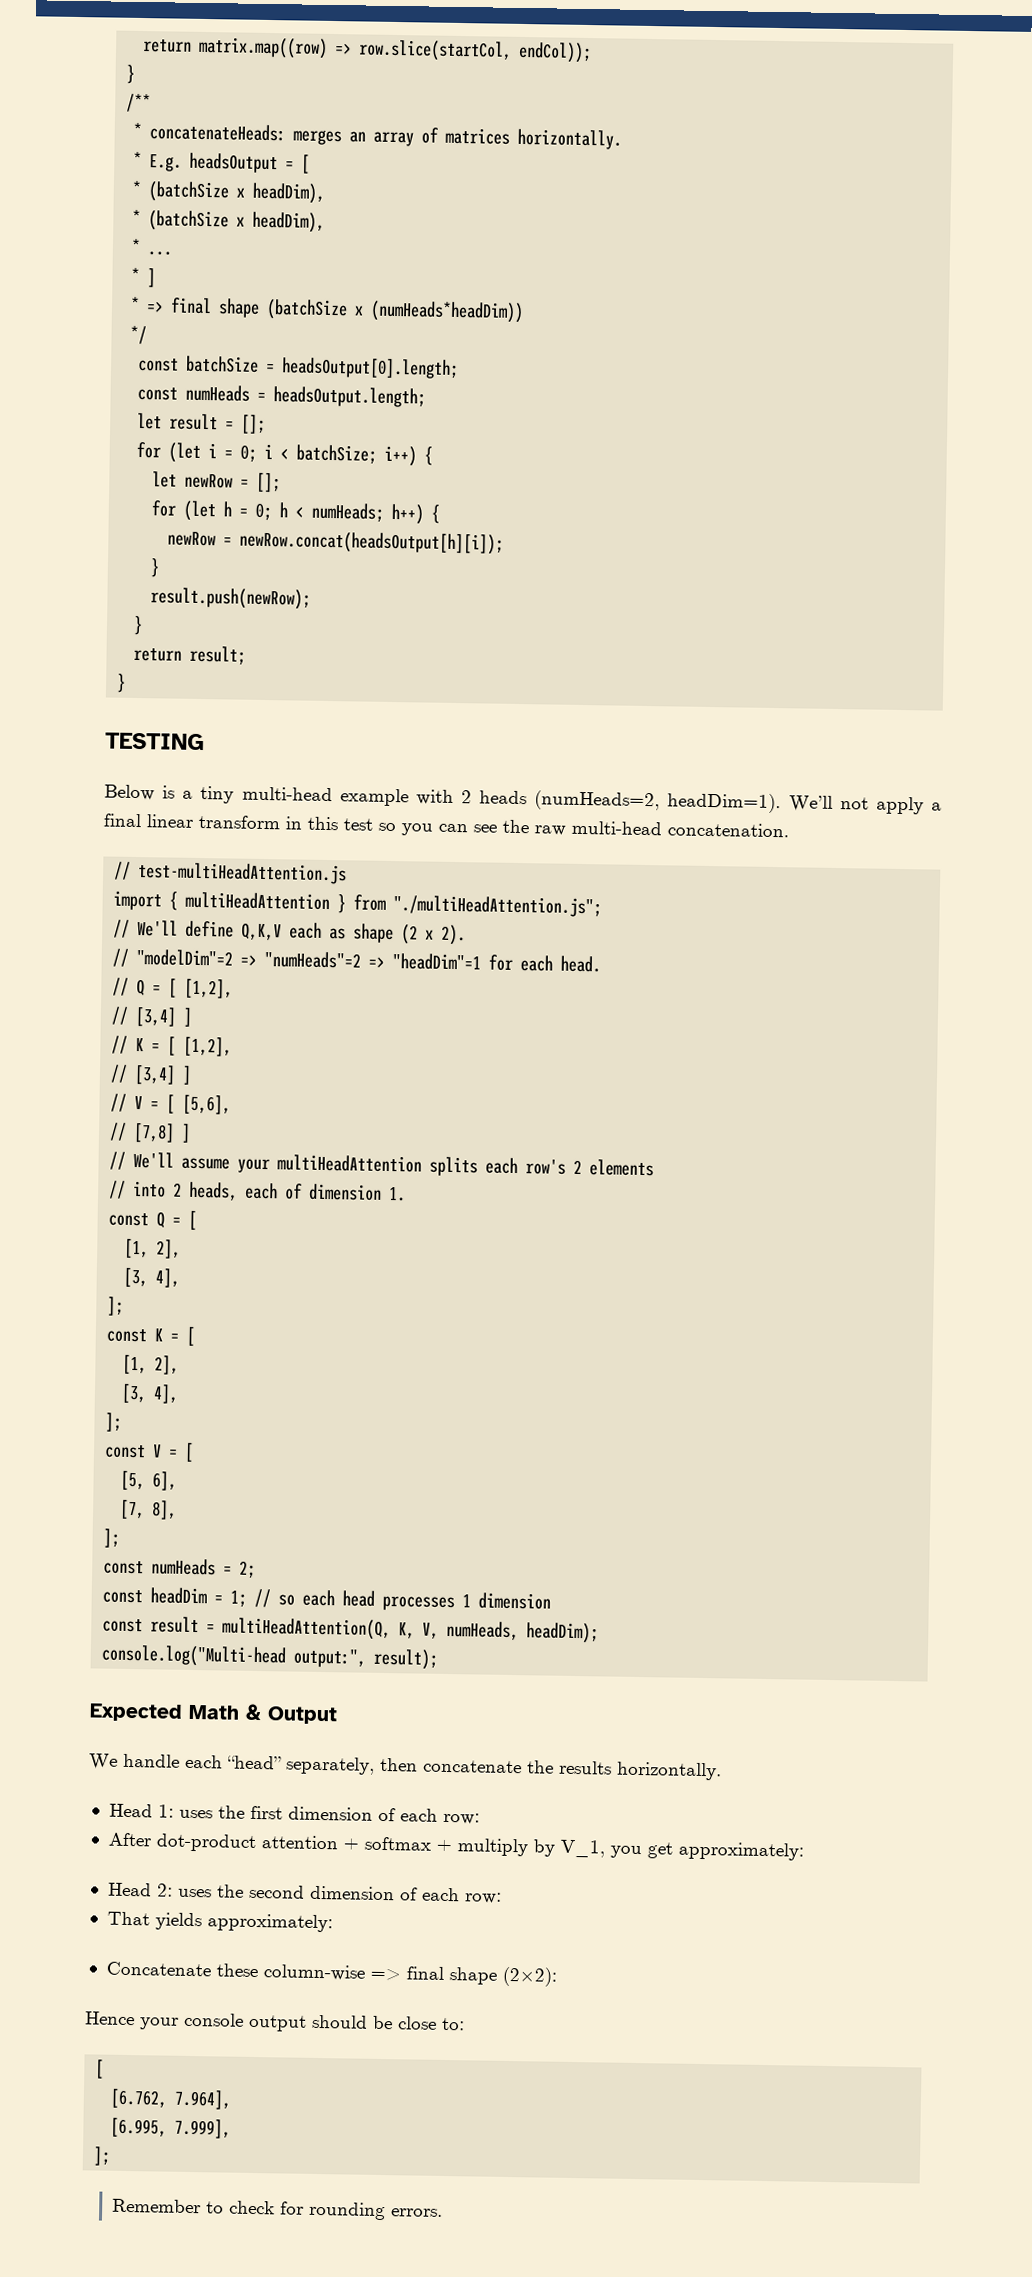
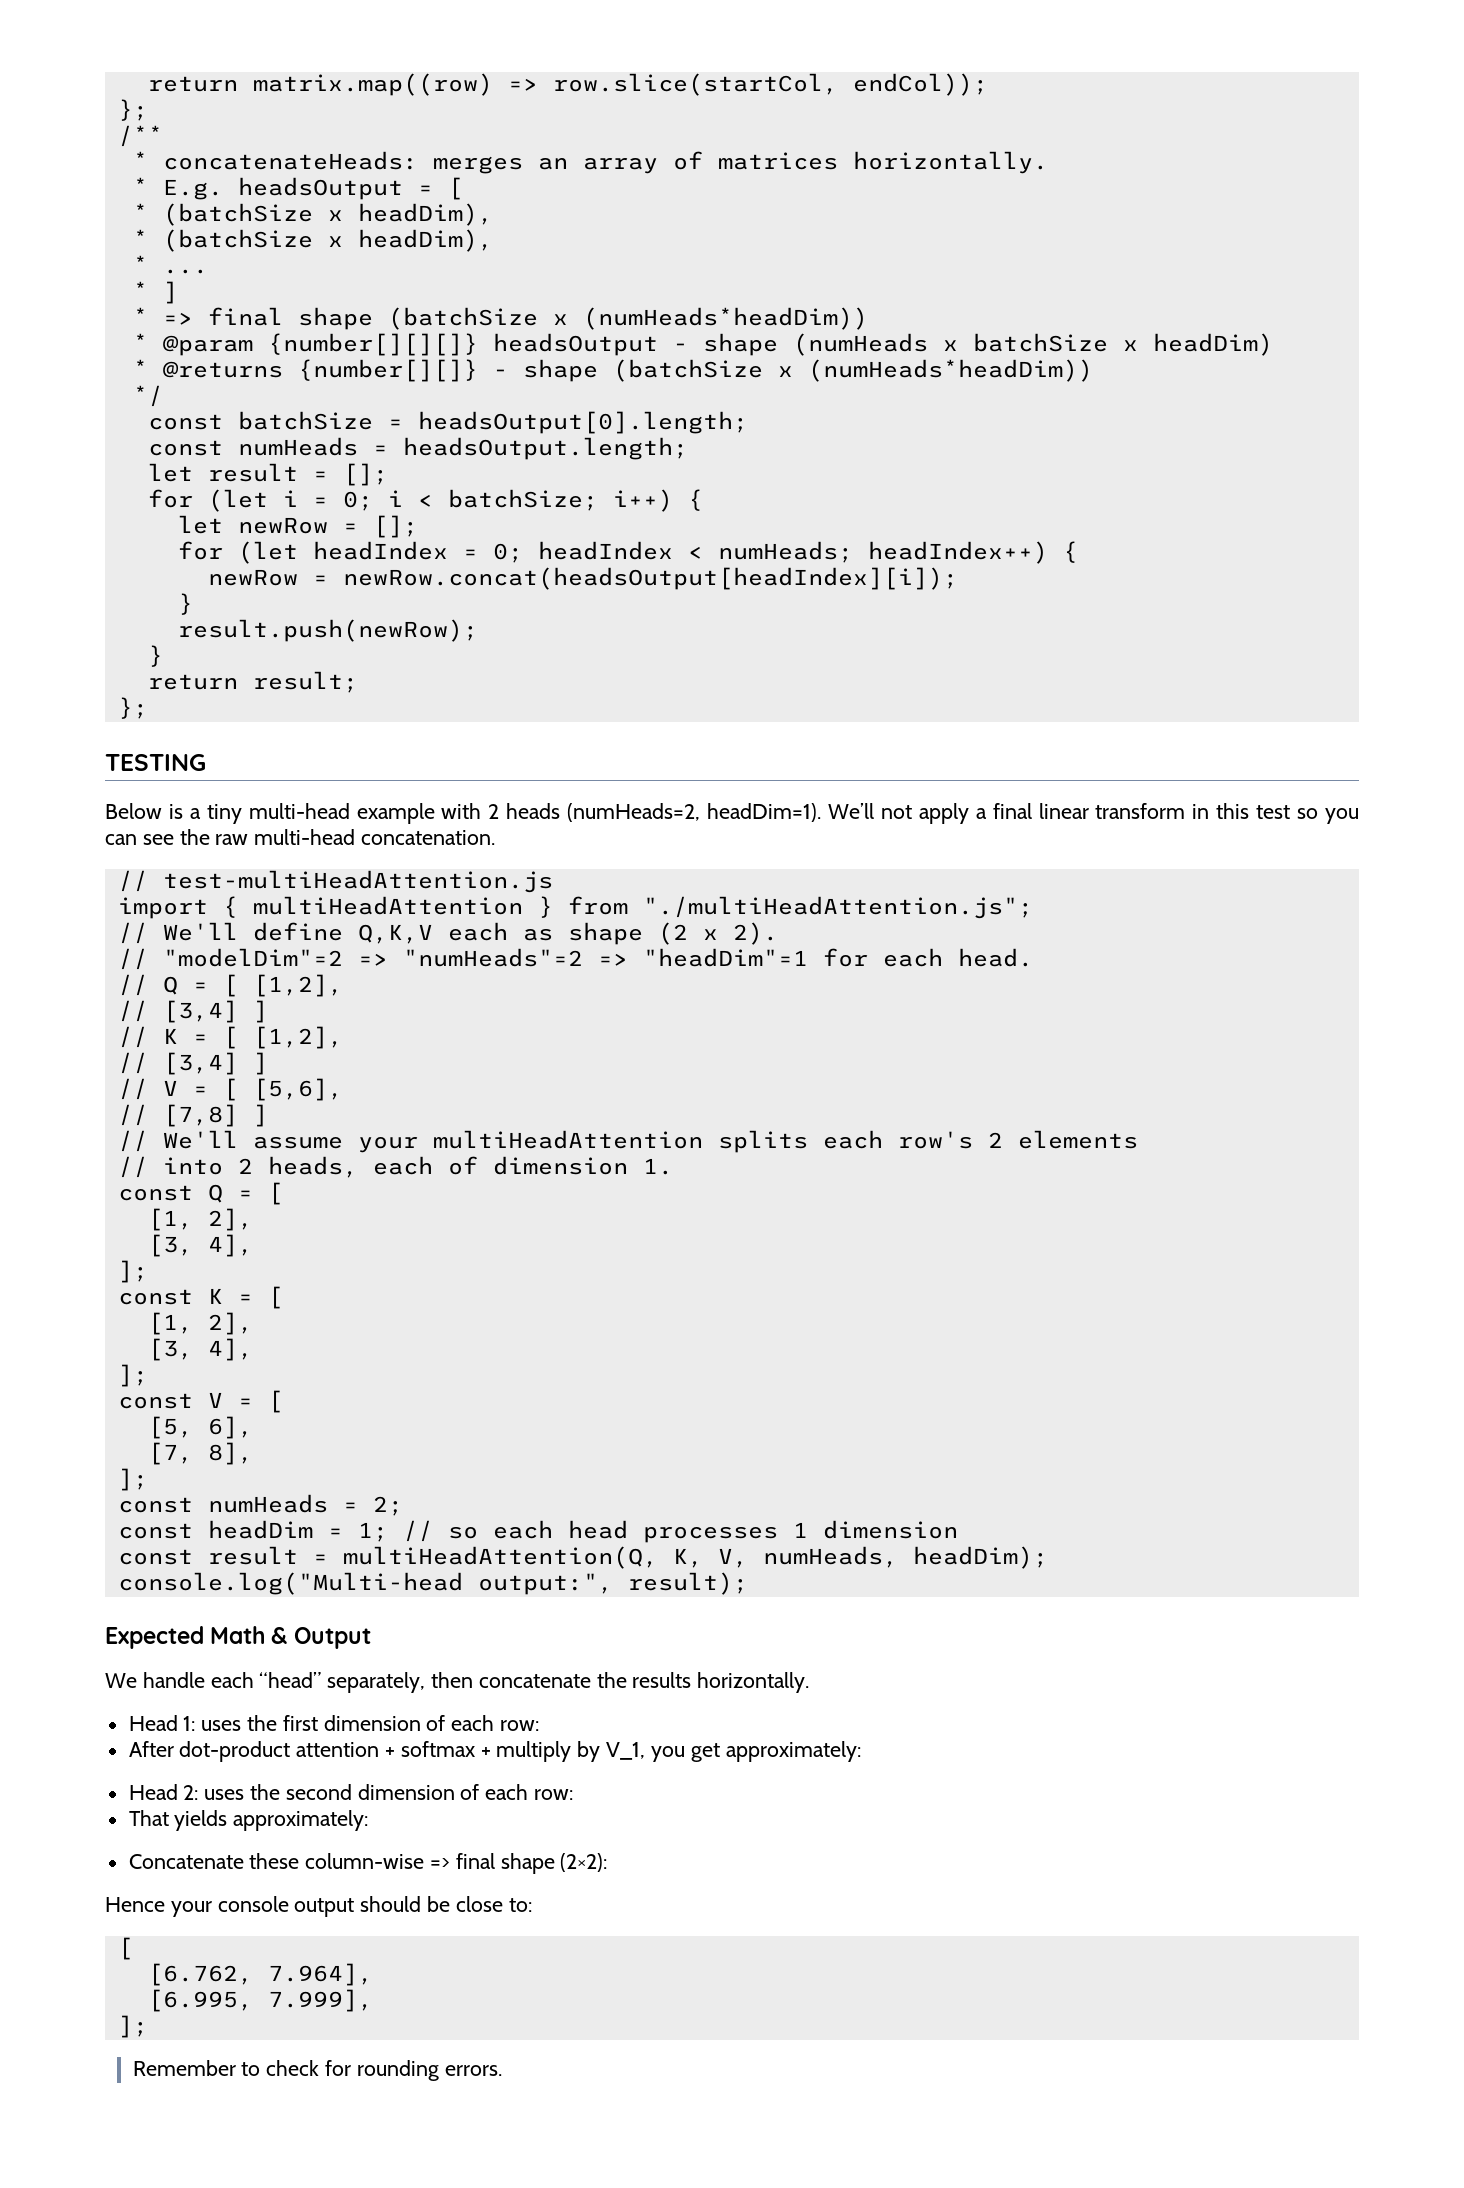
  return matrix.map((row) => row.slice(startCol, endCol));
- }
+ };
+ * @param {number[][][]} headsOutput - shape (numHeads x batchSize x headDim)
+ * @returns {number[][]} - shape (batchSize x (numHeads*headDim))
- for (let h = 0; h < numHeads; h++) {
+ for (let headIndex = 0; headIndex < numHeads; headIndex++) {
- newRow = newRow.concat(headsOutput[h][i]);
+ newRow = newRow.concat(headsOutput[headIndex][i]);
  return result;
- }
+ };

